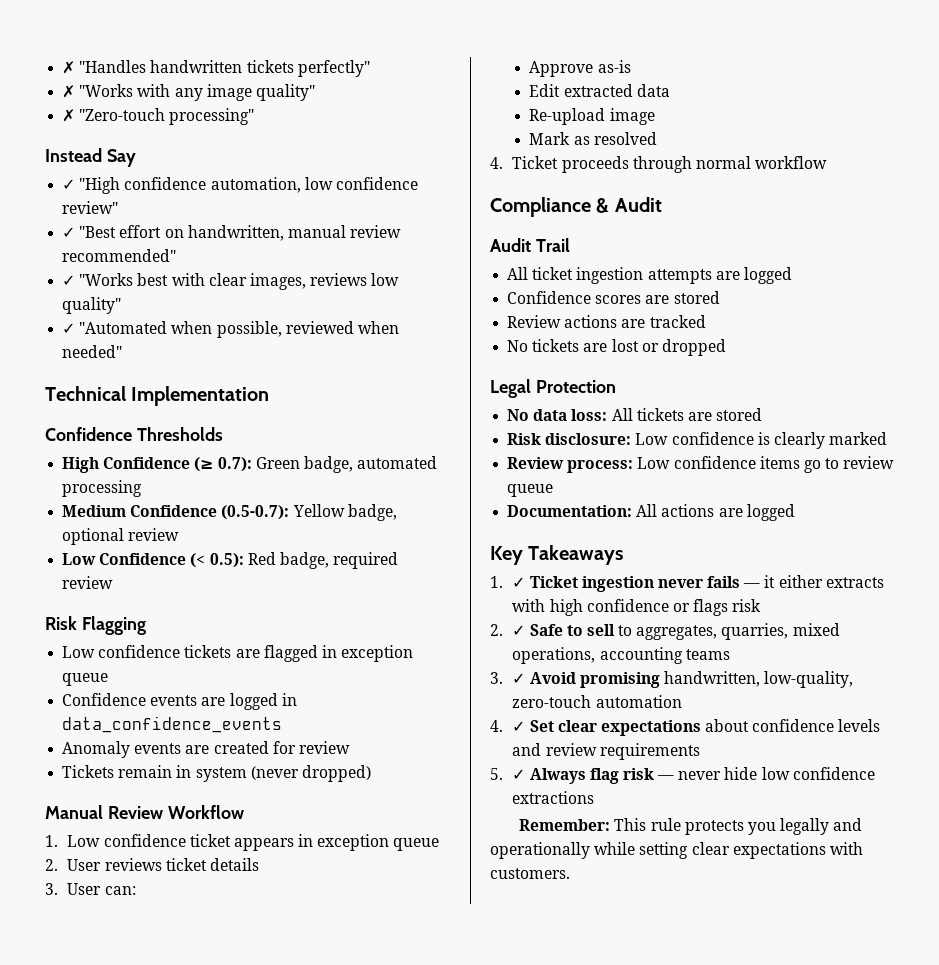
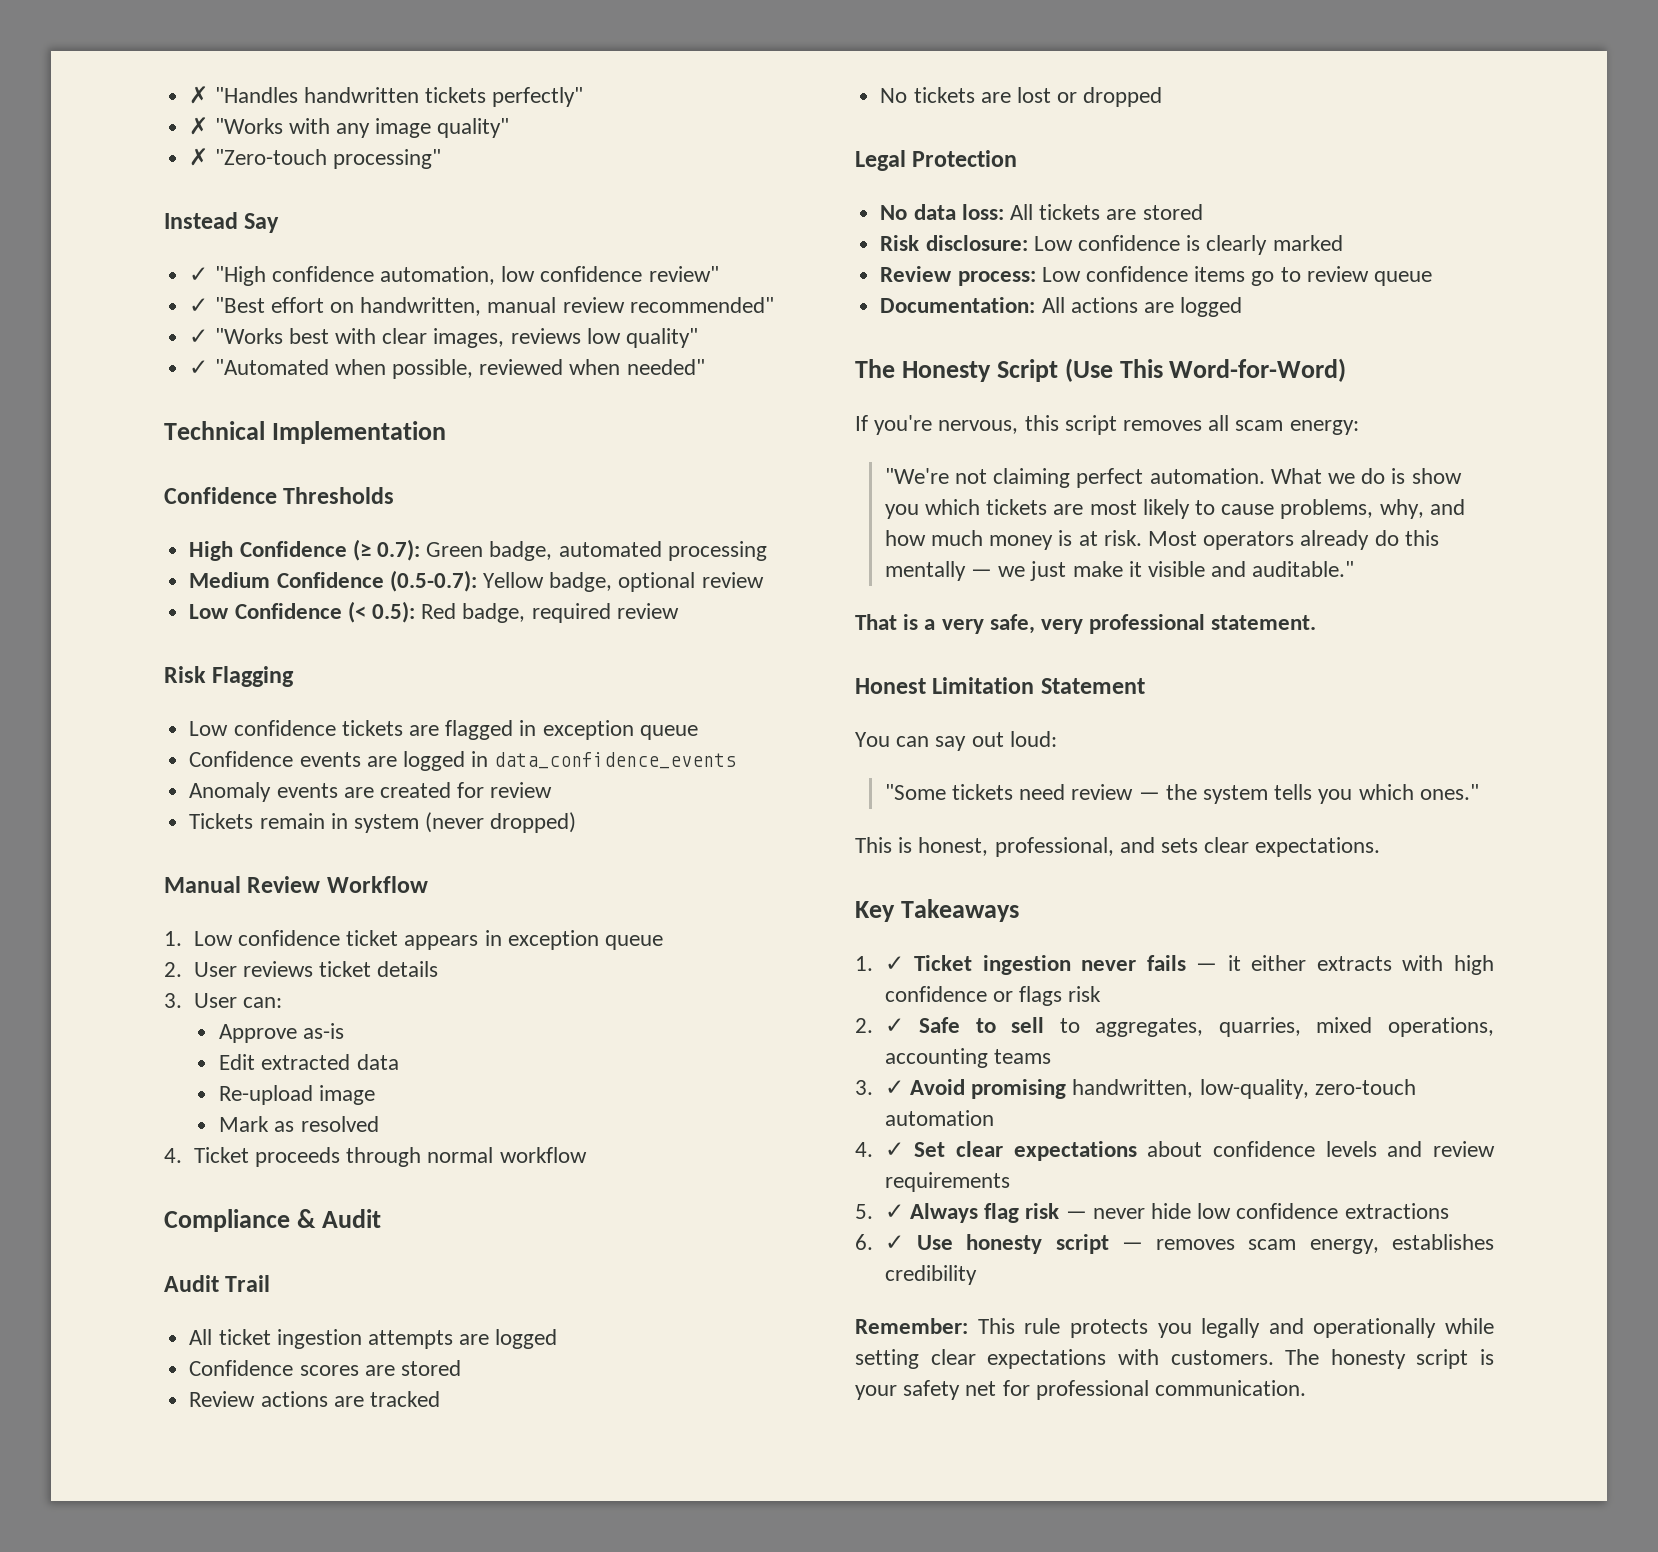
+ The Honesty Script (Use This Word-for-Word)
+ If you're nervous, this script removes all scam energy:
+ "We're not claiming perfect automation. What we do is show you which tickets are most likely to cause problems, why, and how much money is at risk. Most operators already do this mentally — we just make it visible and auditable."
+ That is a very safe, very professional statement.
+ Honest Limitation Statement
+ You can say out loud:
+ "Some tickets need review — the system tells you which ones."
+ This is honest, professional, and sets clear expectations.
+ 6. ✓ Use honesty script — removes scam energy, establishes credibility
+ The honesty script is your safety net for professional communication.

